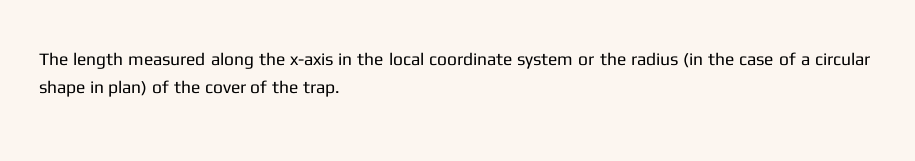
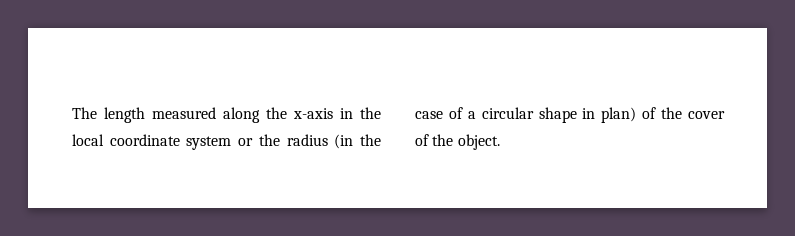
- The length measured along the x-axis in the local coordinate system or the radius (in the case of a circular shape in plan) of the cover of the trap.
+ The length measured along the x-axis in the local coordinate system or the radius (in the case of a circular shape in plan) of the cover of the object.

